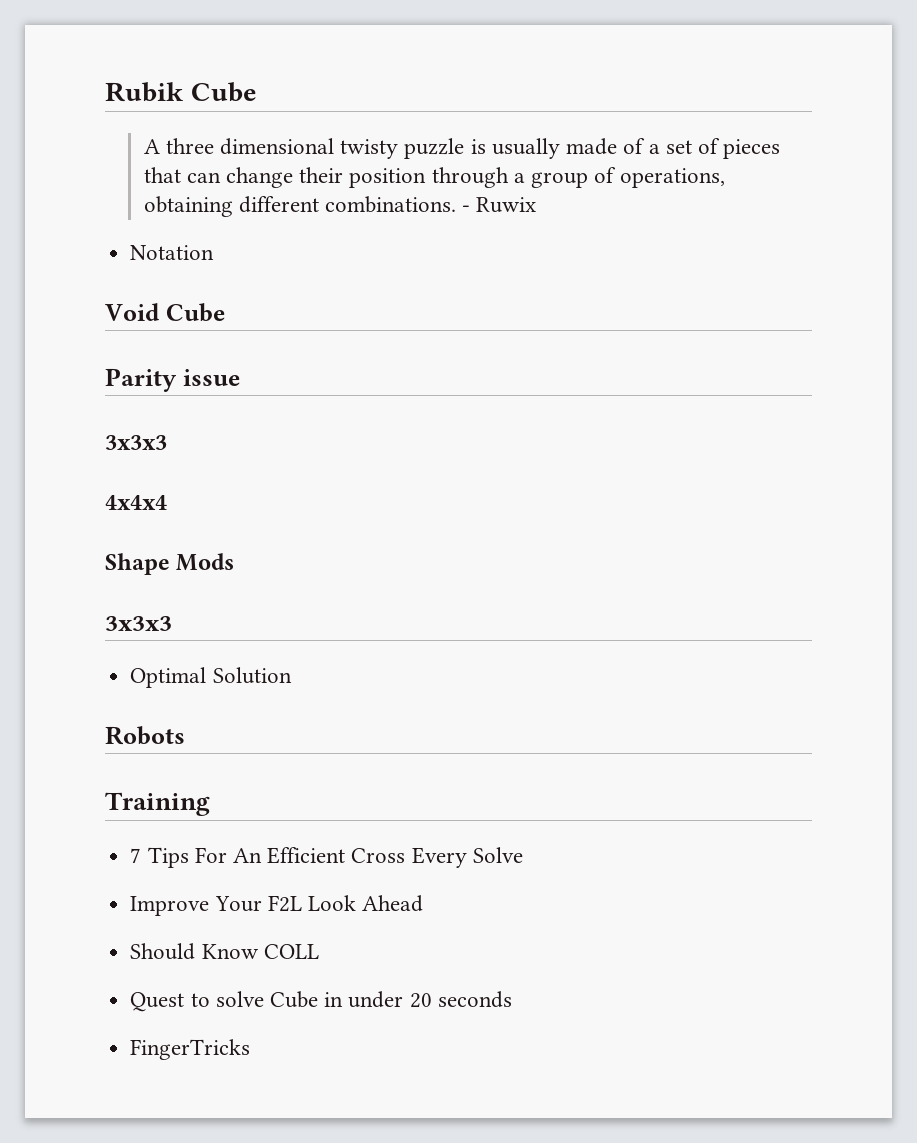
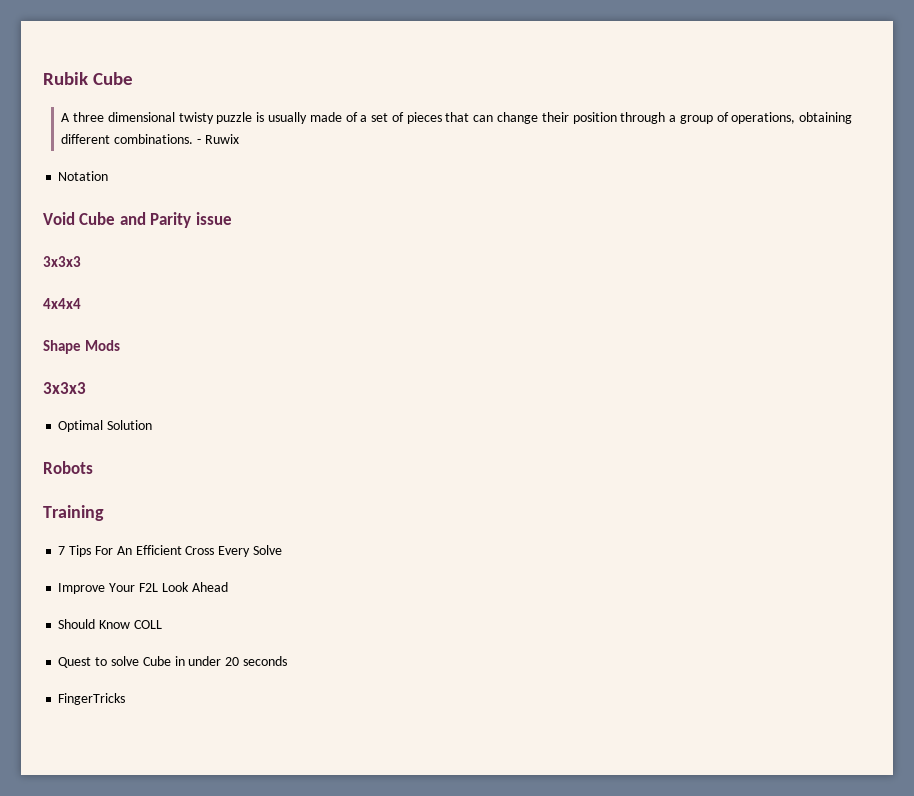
- Void Cube
- Parity issue
+ Void Cube and Parity issue

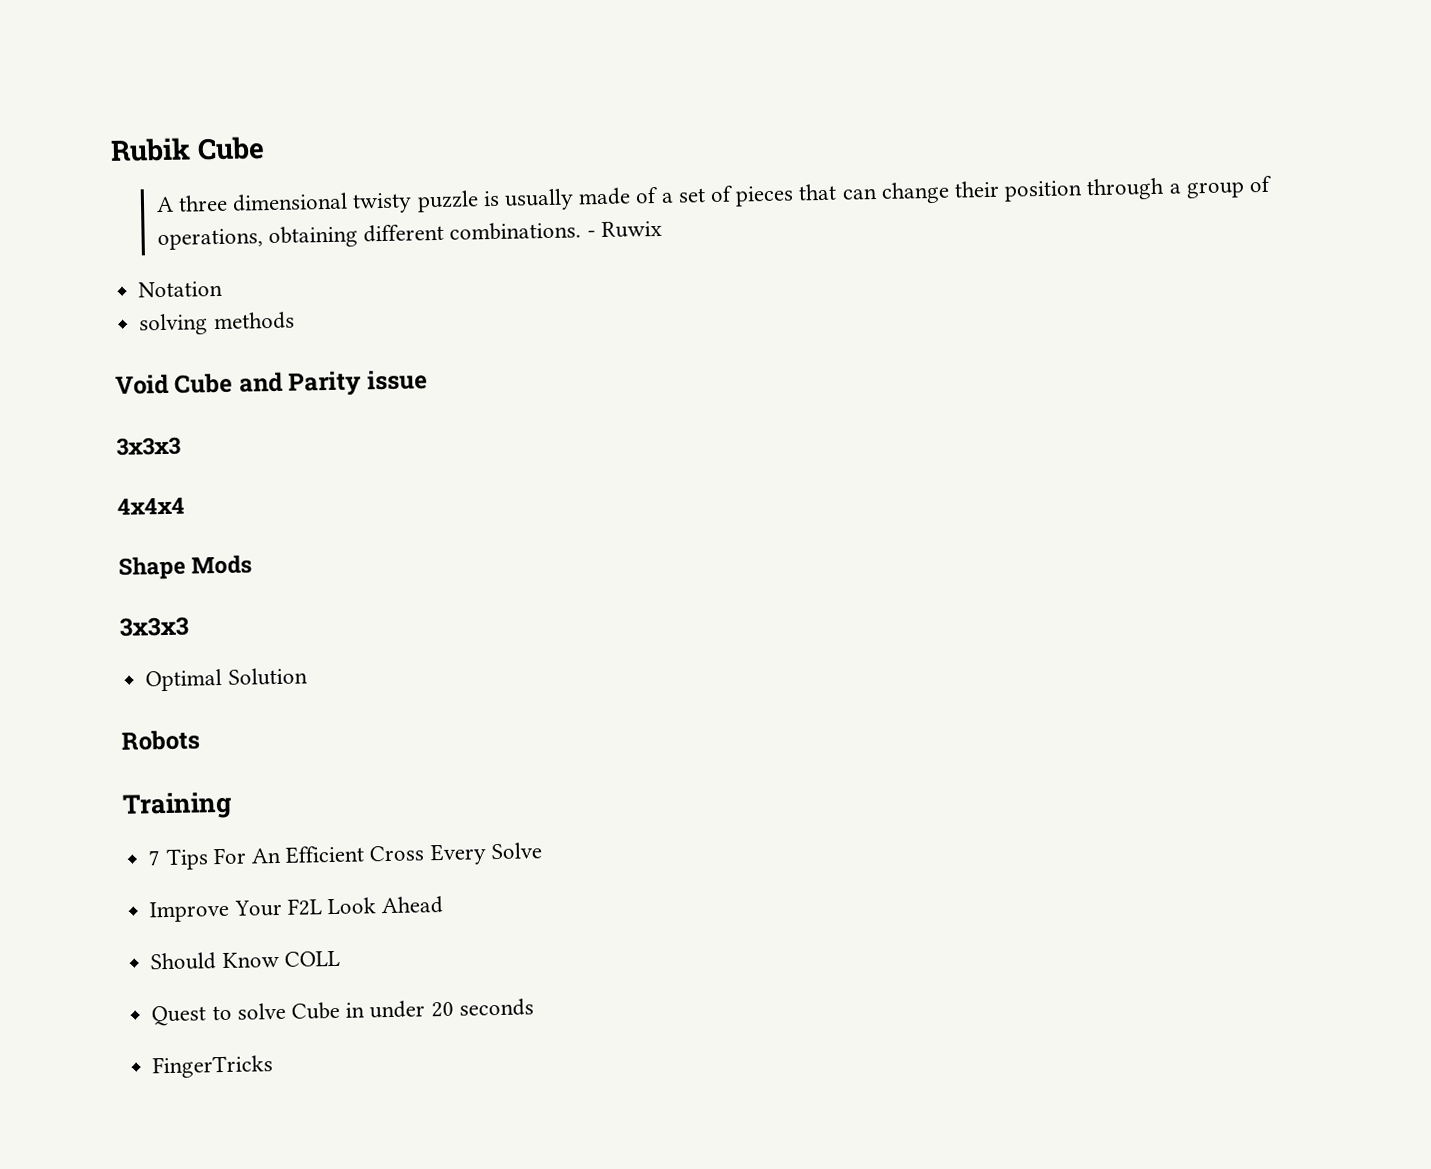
+ solving methods

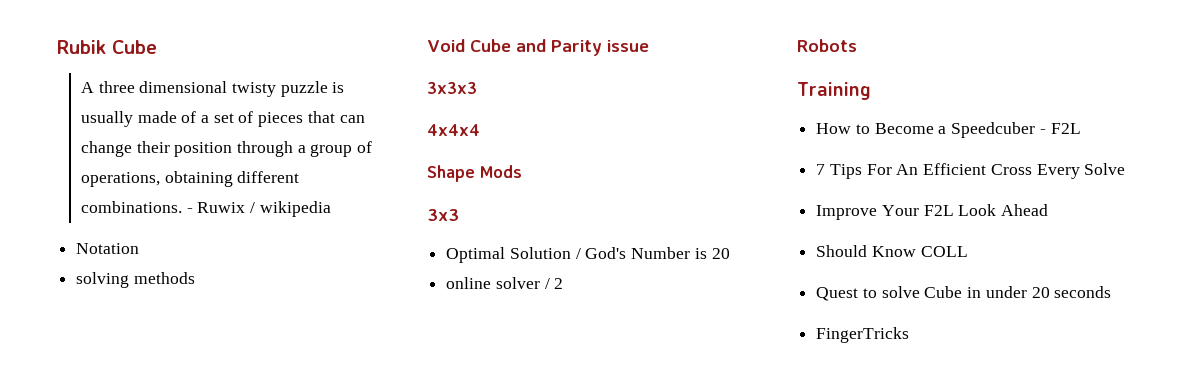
- - Ruwix
+ - Ruwix / wikipedia
  Shape Mods
- 3x3x3
+ 3x3
- Optimal Solution
+ Optimal Solution / God's Number is 20
+ online solver / 2
  Robots
  Training
+ How to Become a Speedcuber - F2L

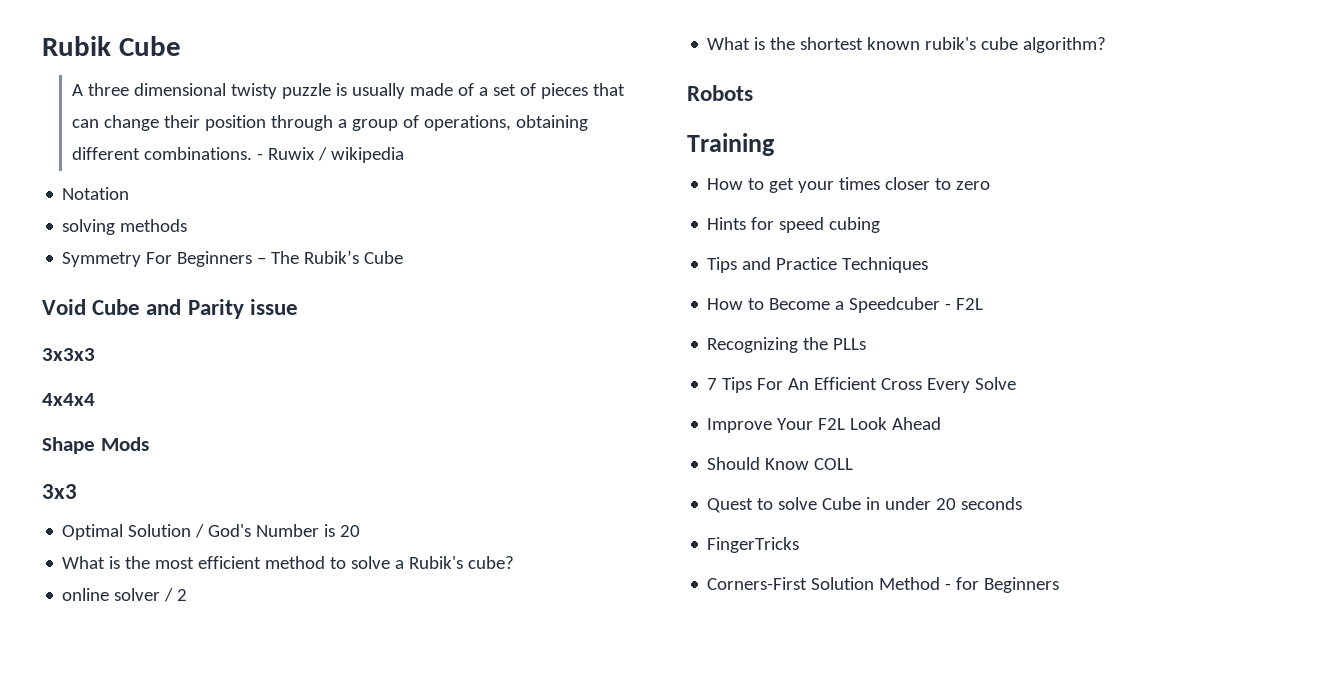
+ Symmetry For Beginners – The Rubik’s Cube
+ What is the most efficient method to solve a Rubik's cube?
  online solver / 2
+ What is the shortest known rubik's cube algorithm?
  Robots
  Training
+ How to get your times closer to zero
+ Hints for speed cubing
+ Tips and Practice Techniques
+ Recognizing the PLLs
+ Corners-First Solution Method - for Beginners

